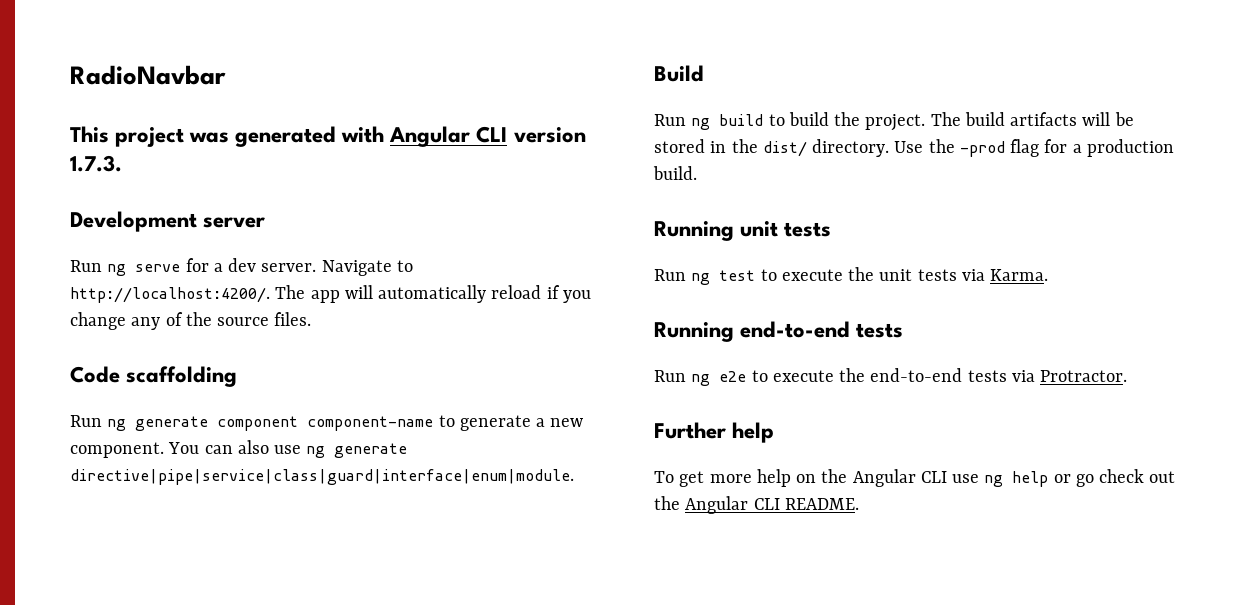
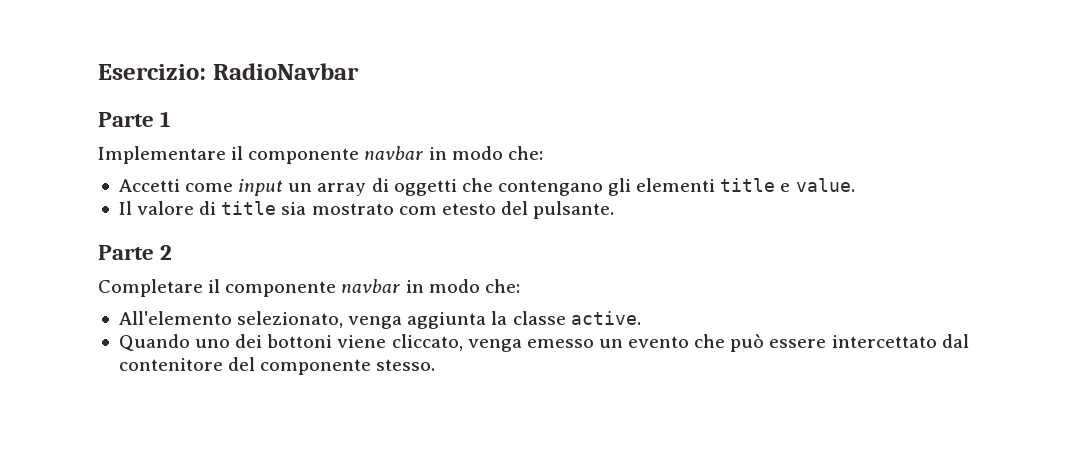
- RadioNavbar
+ Esercizio: RadioNavbar
- This project was generated with Angular CLI version 1.7.3.
- Development server
- Run ng serve for a dev server. Navigate to http://localhost:4200/. The app will automatically reload if you change any of the source files.
- Code scaffolding
- Run ng generate component component-name to generate a new component. You can also use ng generate directive|pipe|service|class|guard|interface|enum|module.
- Build
- Run ng build to build the project. The build artifacts will be stored in the dist/ directory. Use the -prod flag for a production build.
- Running unit tests
- Run ng test to execute the unit tests via Karma.
- Running end-to-end tests
- Run ng e2e to execute the end-to-end tests via Protractor.
- Further help
- To get more help on the Angular CLI use ng help or go check out the Angular CLI README.
+ Parte 1
+ Implementare il componente navbar in modo che:
+ Accetti come input un array di oggetti che contengano gli elementi title e value.
+ Il valore di title sia mostrato com etesto del pulsante.
+ Parte 2
+ Completare il componente navbar in modo che:
+ All'elemento selezionato, venga aggiunta la classe active.
+ Quando uno dei bottoni viene cliccato, venga emesso un evento che può essere intercettato dal contenitore del componente stesso.

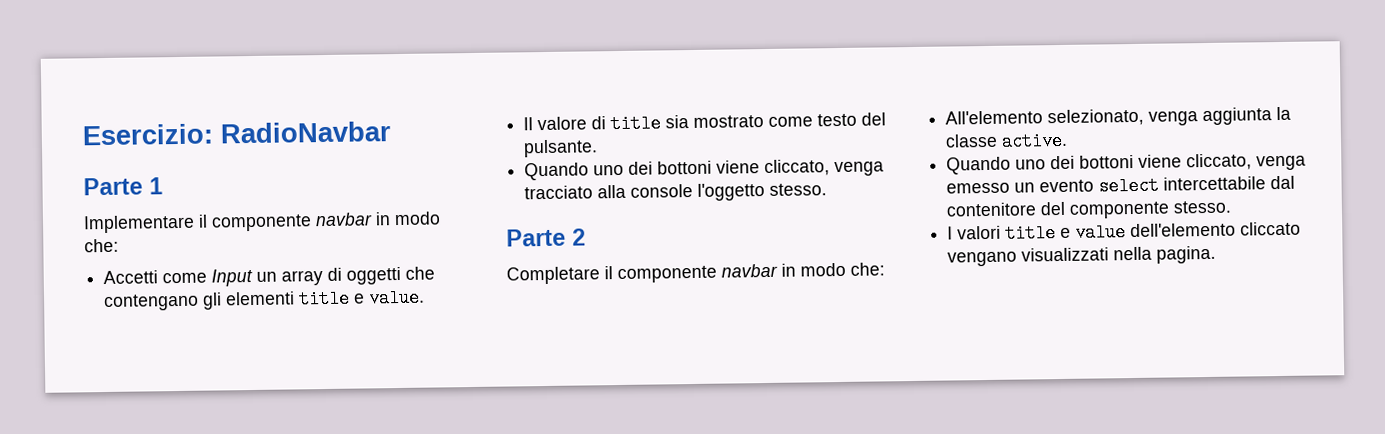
- Accetti come input un array di oggetti che contengano gli elementi title e value.
+ Accetti come Input un array di oggetti che contengano gli elementi title e value.
- Il valore di title sia mostrato com etesto del pulsante.
+ Il valore di title sia mostrato come testo del pulsante.
+ Quando uno dei bottoni viene cliccato, venga tracciato alla console l'oggetto stesso.
- Quando uno dei bottoni viene cliccato, venga emesso un evento che può essere intercettato dal contenitore del componente stesso.
+ Quando uno dei bottoni viene cliccato, venga emesso un evento select intercettabile dal contenitore del componente stesso.
+ I valori title e value dell'elemento cliccato vengano visualizzati nella pagina.

